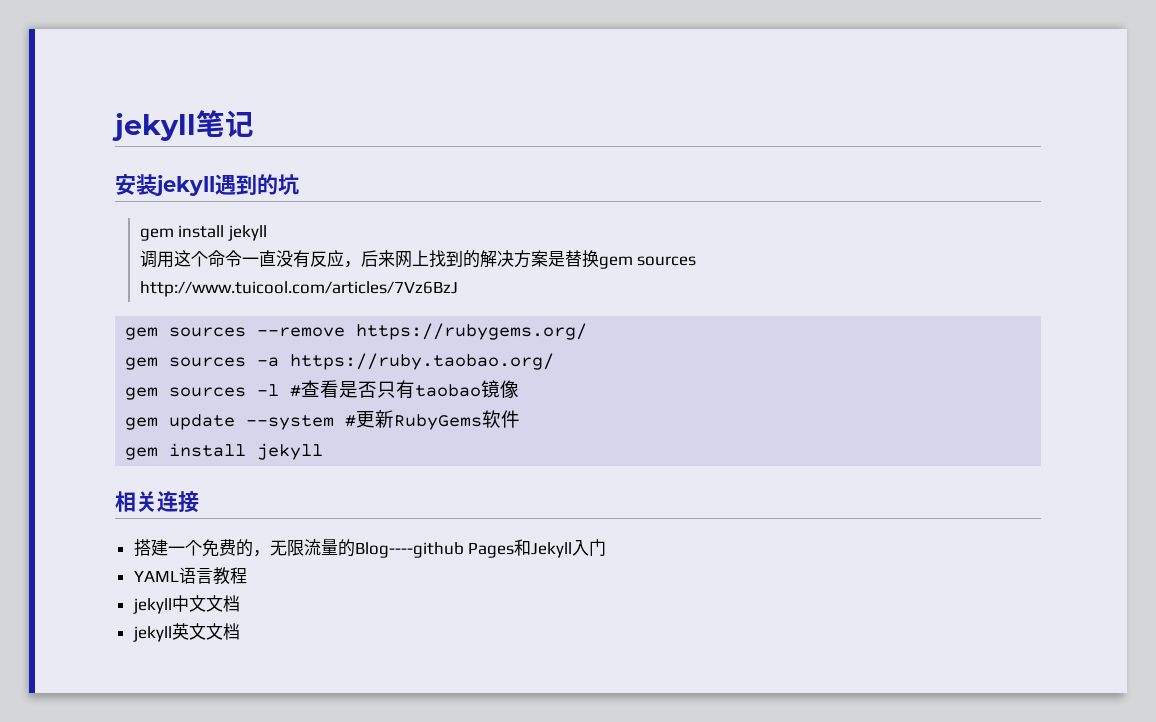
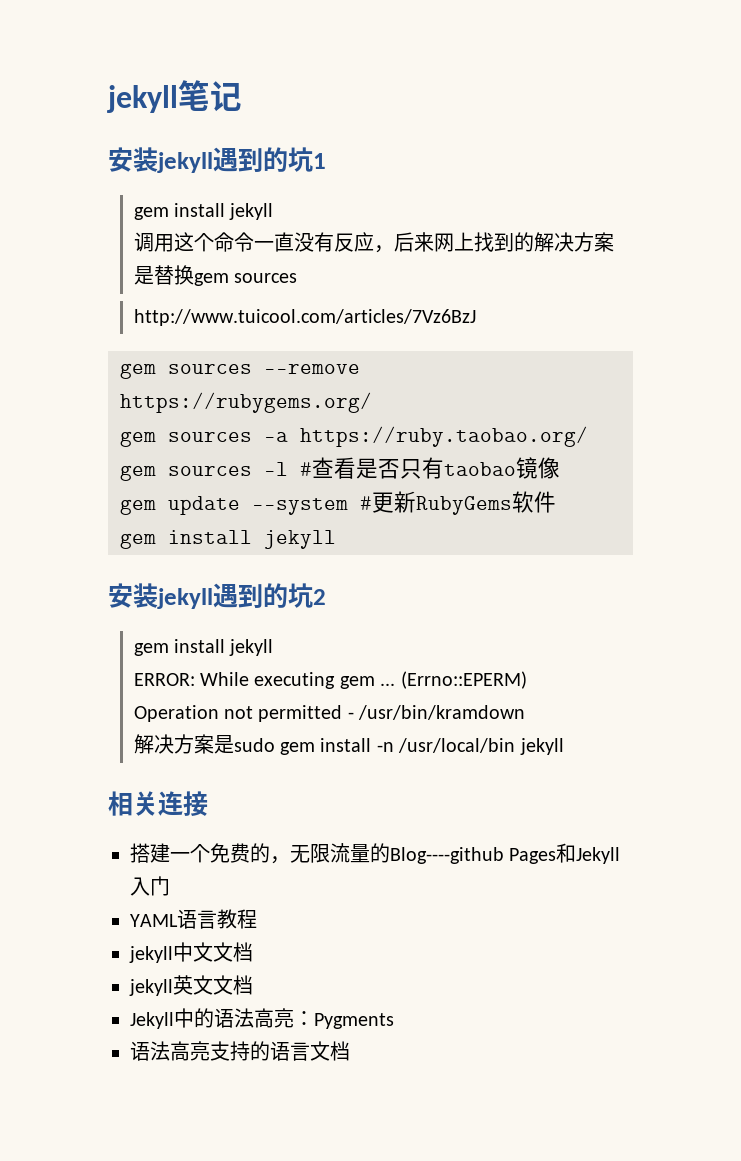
- 安装jekyll遇到的坑
+ 安装jekyll遇到的坑1
+ 安装jekyll遇到的坑2
+ gem install jekyll
+ ERROR: While executing gem ... (Errno::EPERM)
+ Operation not permitted - /usr/bin/kramdown
+ 解决方案是sudo gem install -n /usr/local/bin jekyll
+ Jekyll中的语法高亮：Pygments
+ 语法高亮支持的语言文档

